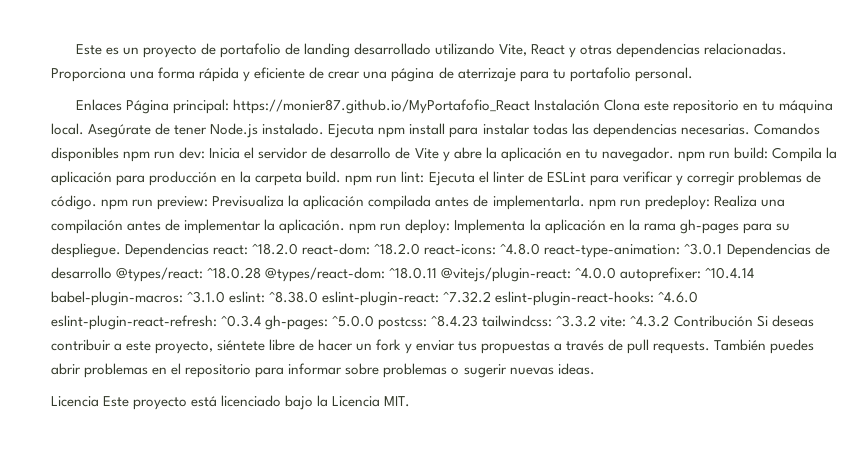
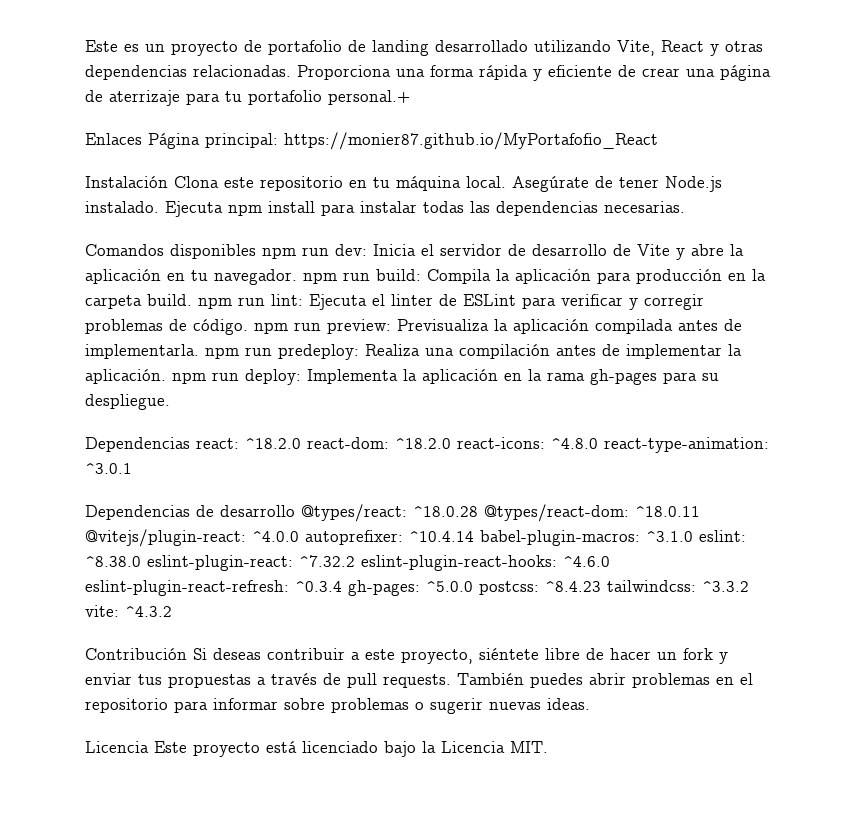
- Proporciona una forma rápida y eficiente de crear una página de aterrizaje para tu portafolio personal.
+ Proporciona una forma rápida y eficiente de crear una página de aterrizaje para tu portafolio personal.+
- Enlaces Página principal: https://monier87.github.io/MyPortafofio_React Instalación Clona este repositorio en tu máquina local.
+ Enlaces Página principal: https://monier87.github.io/MyPortafofio_React
+ Instalación Clona este repositorio en tu máquina local.
- Ejecuta npm install para instalar todas las dependencias necesarias. Comandos disponibles npm run dev:
+ Ejecuta npm install para instalar todas las dependencias necesarias.
+ Comandos disponibles npm run dev:
- Implementa la aplicación en la rama gh-pages para su despliegue. Dependencias react:
+ Implementa la aplicación en la rama gh-pages para su despliegue.
+ Dependencias react:
- ^3.0.1 Dependencias de desarrollo @types/react:
+ ^3.0.1
+ Dependencias de desarrollo @types/react:
- ^4.3.2 Contribución Si deseas contribuir a este proyecto, siéntete libre de hacer un fork y enviar tus propuestas a través de pull requests.
+ ^4.3.2
+ Contribución Si deseas contribuir a este proyecto, siéntete libre de hacer un fork y enviar tus propuestas a través de pull requests.

